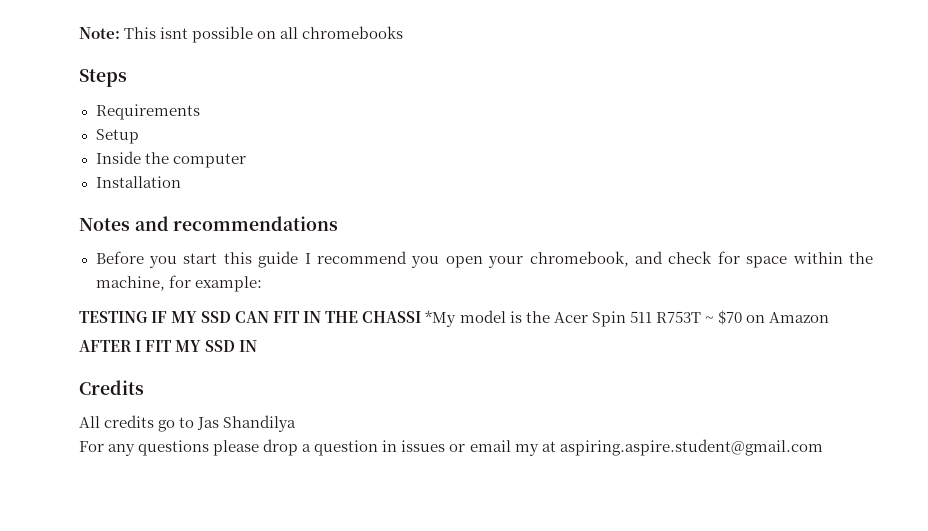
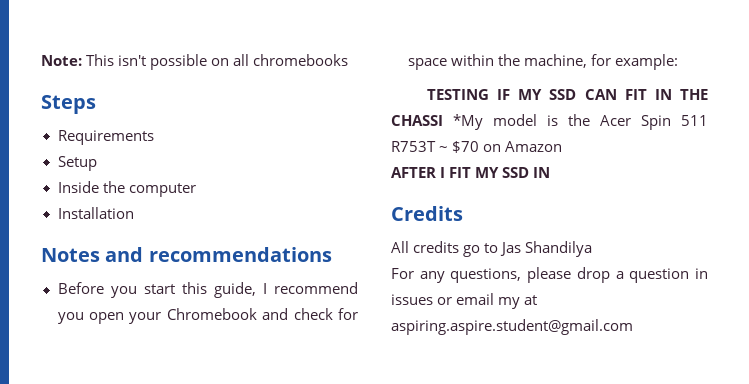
- Note: This isnt possible on all chromebooks
+ Note: This isn't possible on all chromebooks
- Before you start this guide I recommend you open your chromebook, and check for space within the machine, for example:
+ Before you start this guide, I recommend you open your Chromebook and check for space within the machine, for example:
- For any questions please drop a question in issues or email my at aspiring.aspire.student@gmail.com
+ For any questions, please drop a question in issues or email my at aspiring.aspire.student@gmail.com

